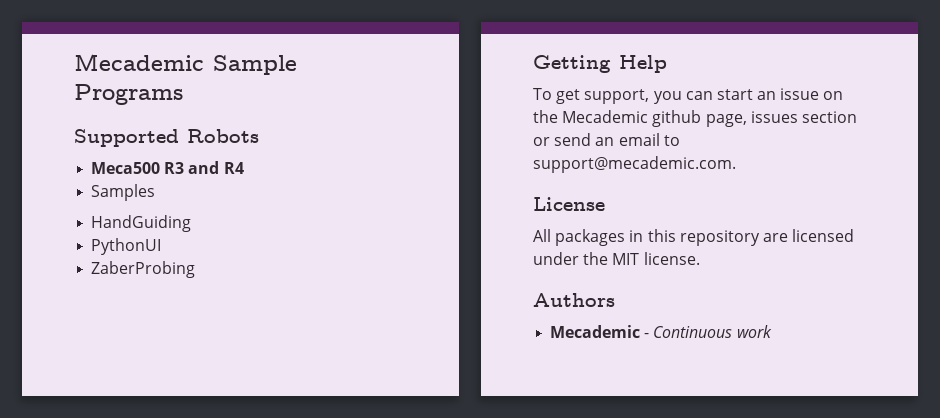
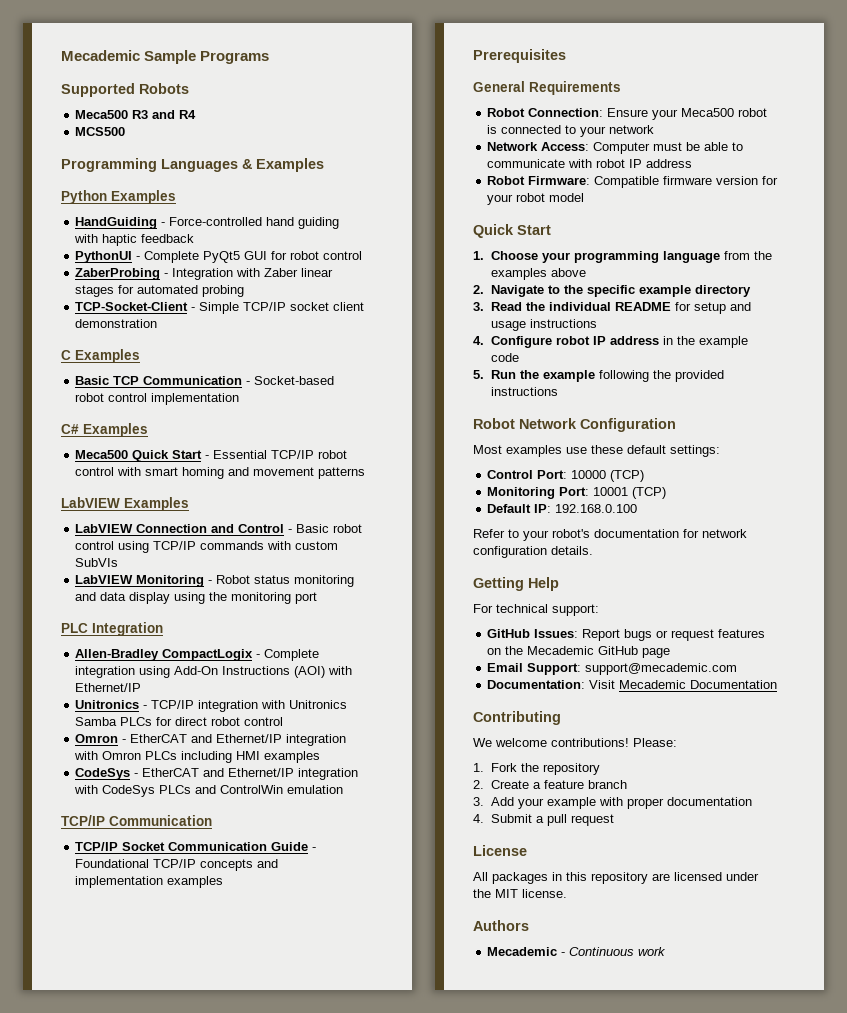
- Samples
- HandGuiding
- PythonUI
- ZaberProbing
+ MCS500
+ Programming Languages & Examples
+ Python Examples
+ HandGuiding - Force-controlled hand guiding with haptic feedback
+ PythonUI - Complete PyQt5 GUI for robot control
+ ZaberProbing - Integration with Zaber linear stages for automated probing
+ TCP-Socket-Client - Simple TCP/IP socket client demonstration
+ C Examples
+ Basic TCP Communication - Socket-based robot control implementation
+ C# Examples
+ Meca500 Quick Start - Essential TCP/IP robot control with smart homing and movement patterns
+ LabVIEW Examples
+ LabVIEW Connection and Control - Basic robot control using TCP/IP commands with custom SubVIs
+ LabVIEW Monitoring - Robot status monitoring and data display using the monitoring port
+ PLC Integration
+ Allen-Bradley CompactLogix - Complete integration using Add-On Instructions (AOI) with Ethernet/IP
+ Unitronics - TCP/IP integration with Unitronics Samba PLCs for direct robot control
+ Omron - EtherCAT and Ethernet/IP integration with Omron PLCs including HMI examples
+ CodeSys - EtherCAT and Ethernet/IP integration with CodeSys PLCs and ControlWin emulation
+ TCP/IP Communication
+ TCP/IP Socket Communication Guide - Foundational TCP/IP concepts and implementation examples
+ Prerequisites
+ General Requirements
+ Robot Connection: Ensure your Meca500 robot is connected to your network
+ Network Access: Computer must be able to communicate with robot IP address
+ Robot Firmware: Compatible firmware version for your robot model
+ Quick Start
+ 1. Choose your programming language from the examples above
+ 2. Navigate to the specific example directory
+ 3. Read the individual README for setup and usage instructions
+ 4. Configure robot IP address in the example code
+ 5. Run the example following the provided instructions
+ Robot Network Configuration
+ Most examples use these default settings:
+ Control Port: 10000 (TCP)
+ Monitoring Port: 10001 (TCP)
+ Default IP: 192.168.0.100
+ Refer to your robot's documentation for network configuration details.
  Getting Help
- To get support, you can start an issue on the Mecademic github page, issues section or send an email to support@mecademic.com.
+ For technical support:
+ GitHub Issues: Report bugs or request features on the Mecademic GitHub page
+ Email Support: support@mecademic.com
+ Documentation: Visit Mecademic Documentation
+ Contributing
+ We welcome contributions! Please:
+ 1. Fork the repository
+ 2. Create a feature branch
+ 3. Add your example with proper documentation
+ 4. Submit a pull request

